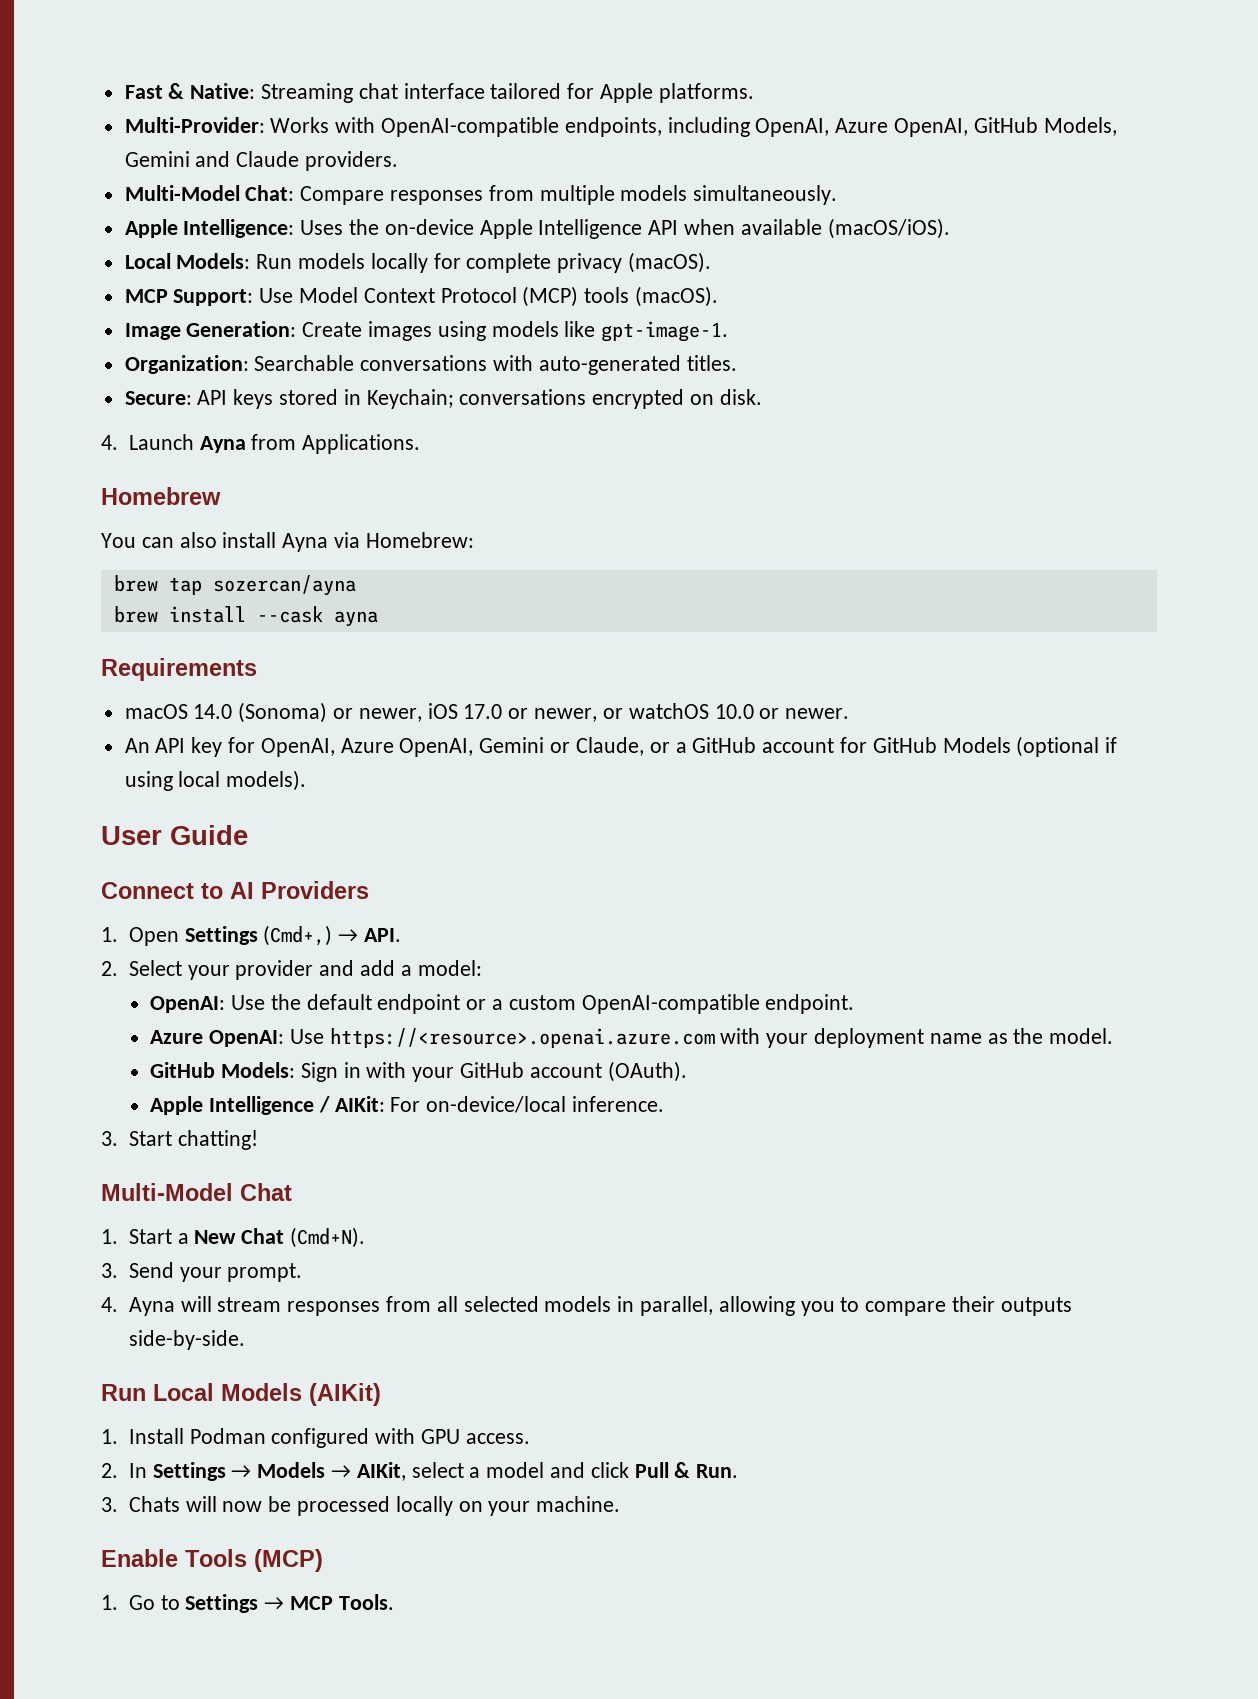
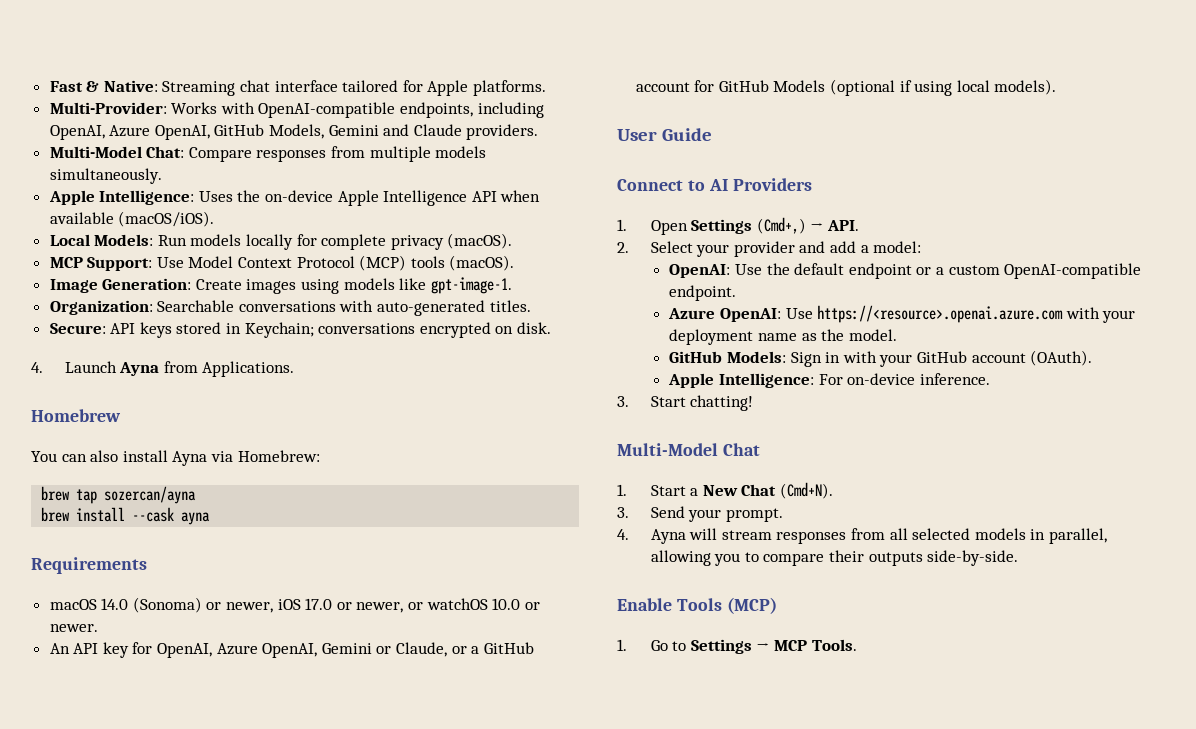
- Apple Intelligence / AIKit: For on-device/local inference.
+ Apple Intelligence: For on-device inference.
- Run Local Models (AIKit)
- 1. Install Podman configured with GPU access.
- 2. In Settings → Models → AIKit, select a model and click Pull & Run.
- 3. Chats will now be processed locally on your machine.

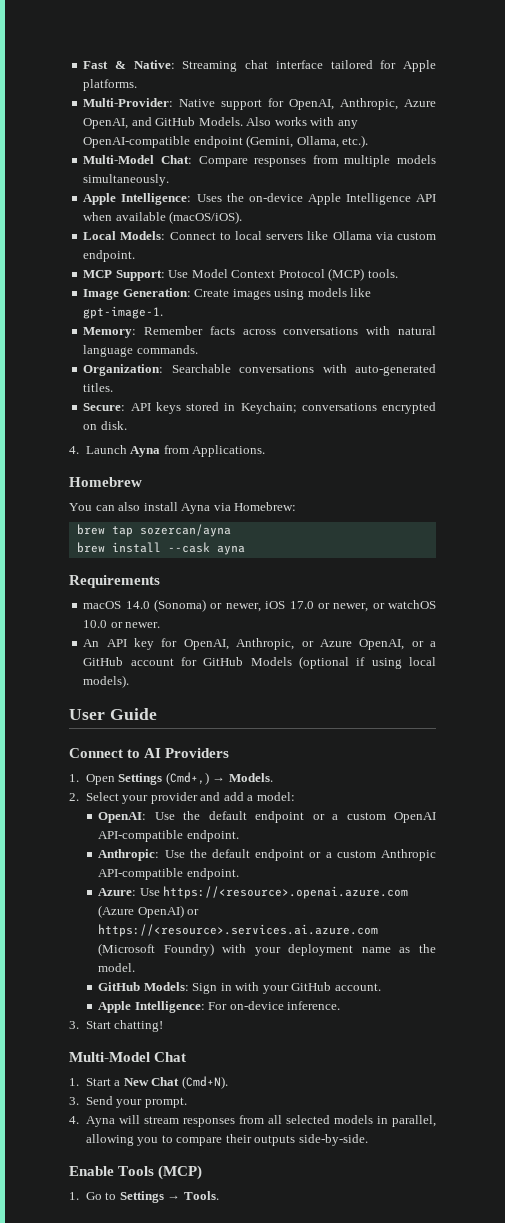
- Multi-Provider: Works with OpenAI-compatible endpoints, including OpenAI, Azure OpenAI, GitHub Models, Gemini and Claude providers.
+ Multi-Provider: Native support for OpenAI, Anthropic, Azure OpenAI, and GitHub Models. Also works with any OpenAI-compatible endpoint (Gemini, Ollama, etc.).
- Local Models: Run models locally for complete privacy (macOS).
+ Local Models: Connect to local servers like Ollama via custom endpoint.
- MCP Support: Use Model Context Protocol (MCP) tools (macOS).
+ MCP Support: Use Model Context Protocol (MCP) tools.
+ Memory: Remember facts across conversations with natural language commands.
- An API key for OpenAI, Azure OpenAI, Gemini or Claude, or a GitHub account for GitHub Models (optional if using local models).
+ An API key for OpenAI, Anthropic, or Azure OpenAI, or a GitHub account for GitHub Models (optional if using local models).
- 1. Open Settings (Cmd+,) → API.
+ 1. Open Settings (Cmd+,) → Models.
- OpenAI: Use the default endpoint or a custom OpenAI-compatible endpoint.
- Azure OpenAI: Use https://<resource>.openai.azure.com with your deployment name as the model.
+ OpenAI: Use the default endpoint or a custom OpenAI API-compatible endpoint.
+ Anthropic: Use the default endpoint or a custom Anthropic API-compatible endpoint.
+ Azure: Use https://<resource>.openai.azure.com (Azure OpenAI) or https://<resource>.services.ai.azure.com (Microsoft Foundry) with your deployment name as the model.
- GitHub Models: Sign in with your GitHub account (OAuth).
+ GitHub Models: Sign in with your GitHub account.
- 1. Go to Settings → MCP Tools.
+ 1. Go to Settings → Tools.

